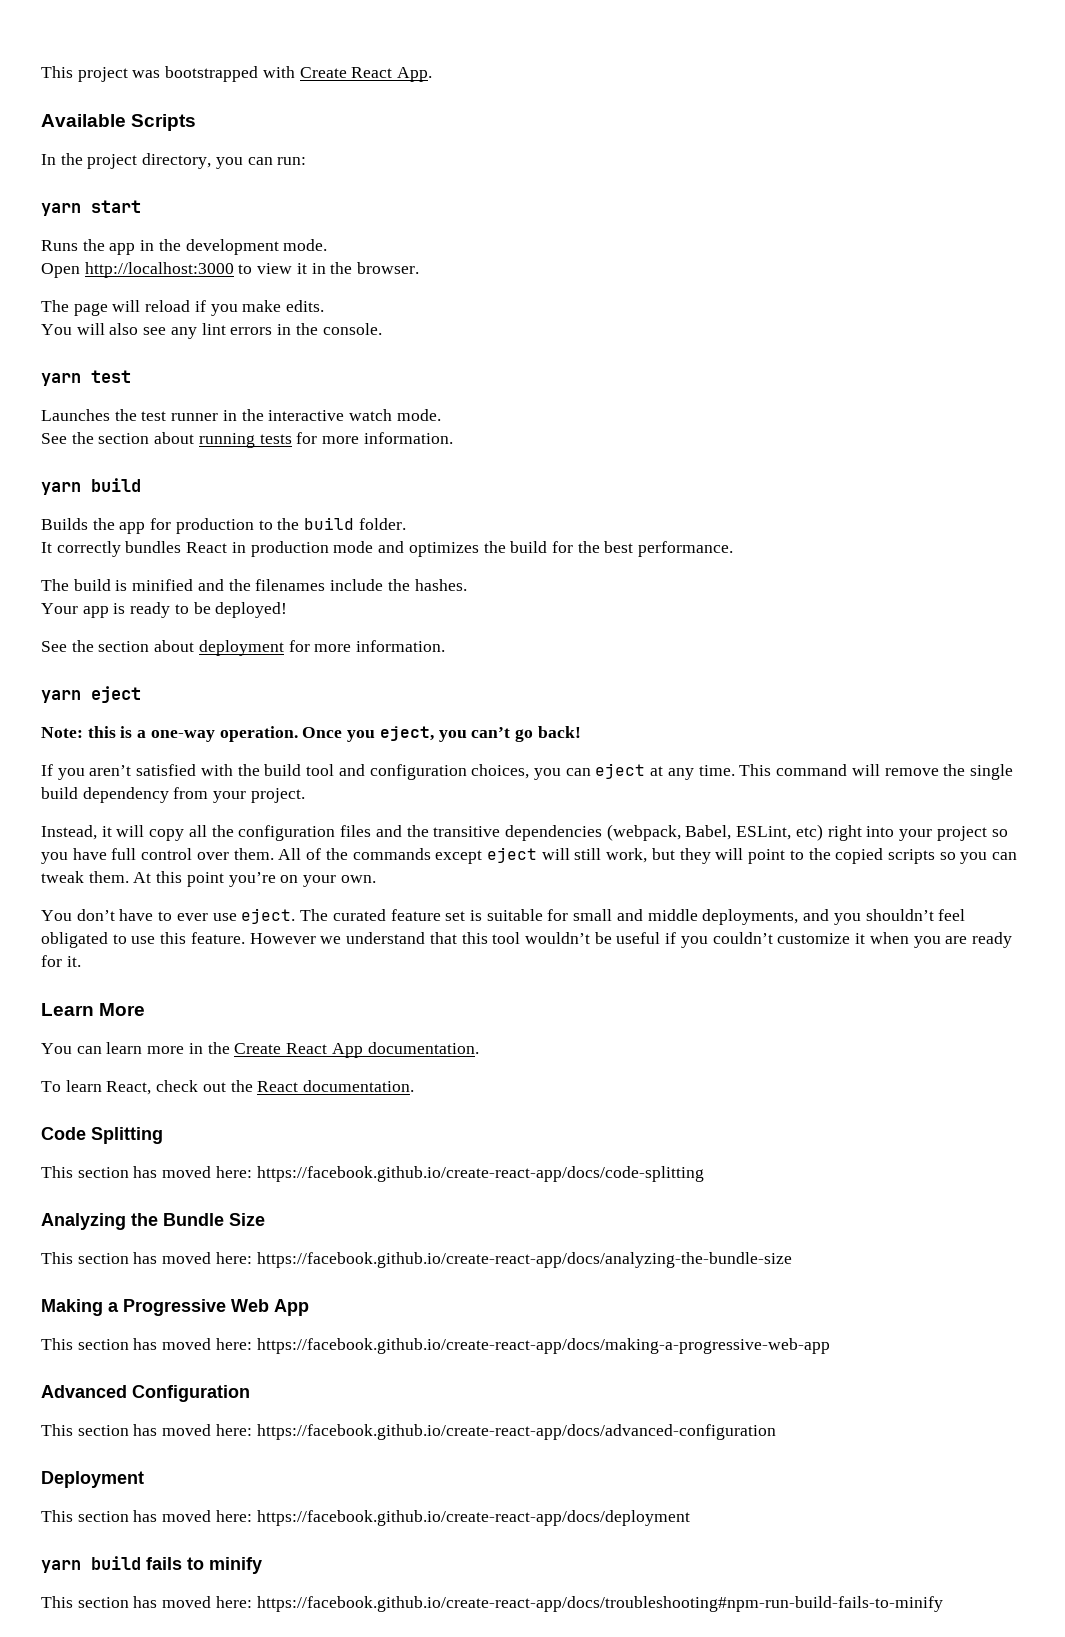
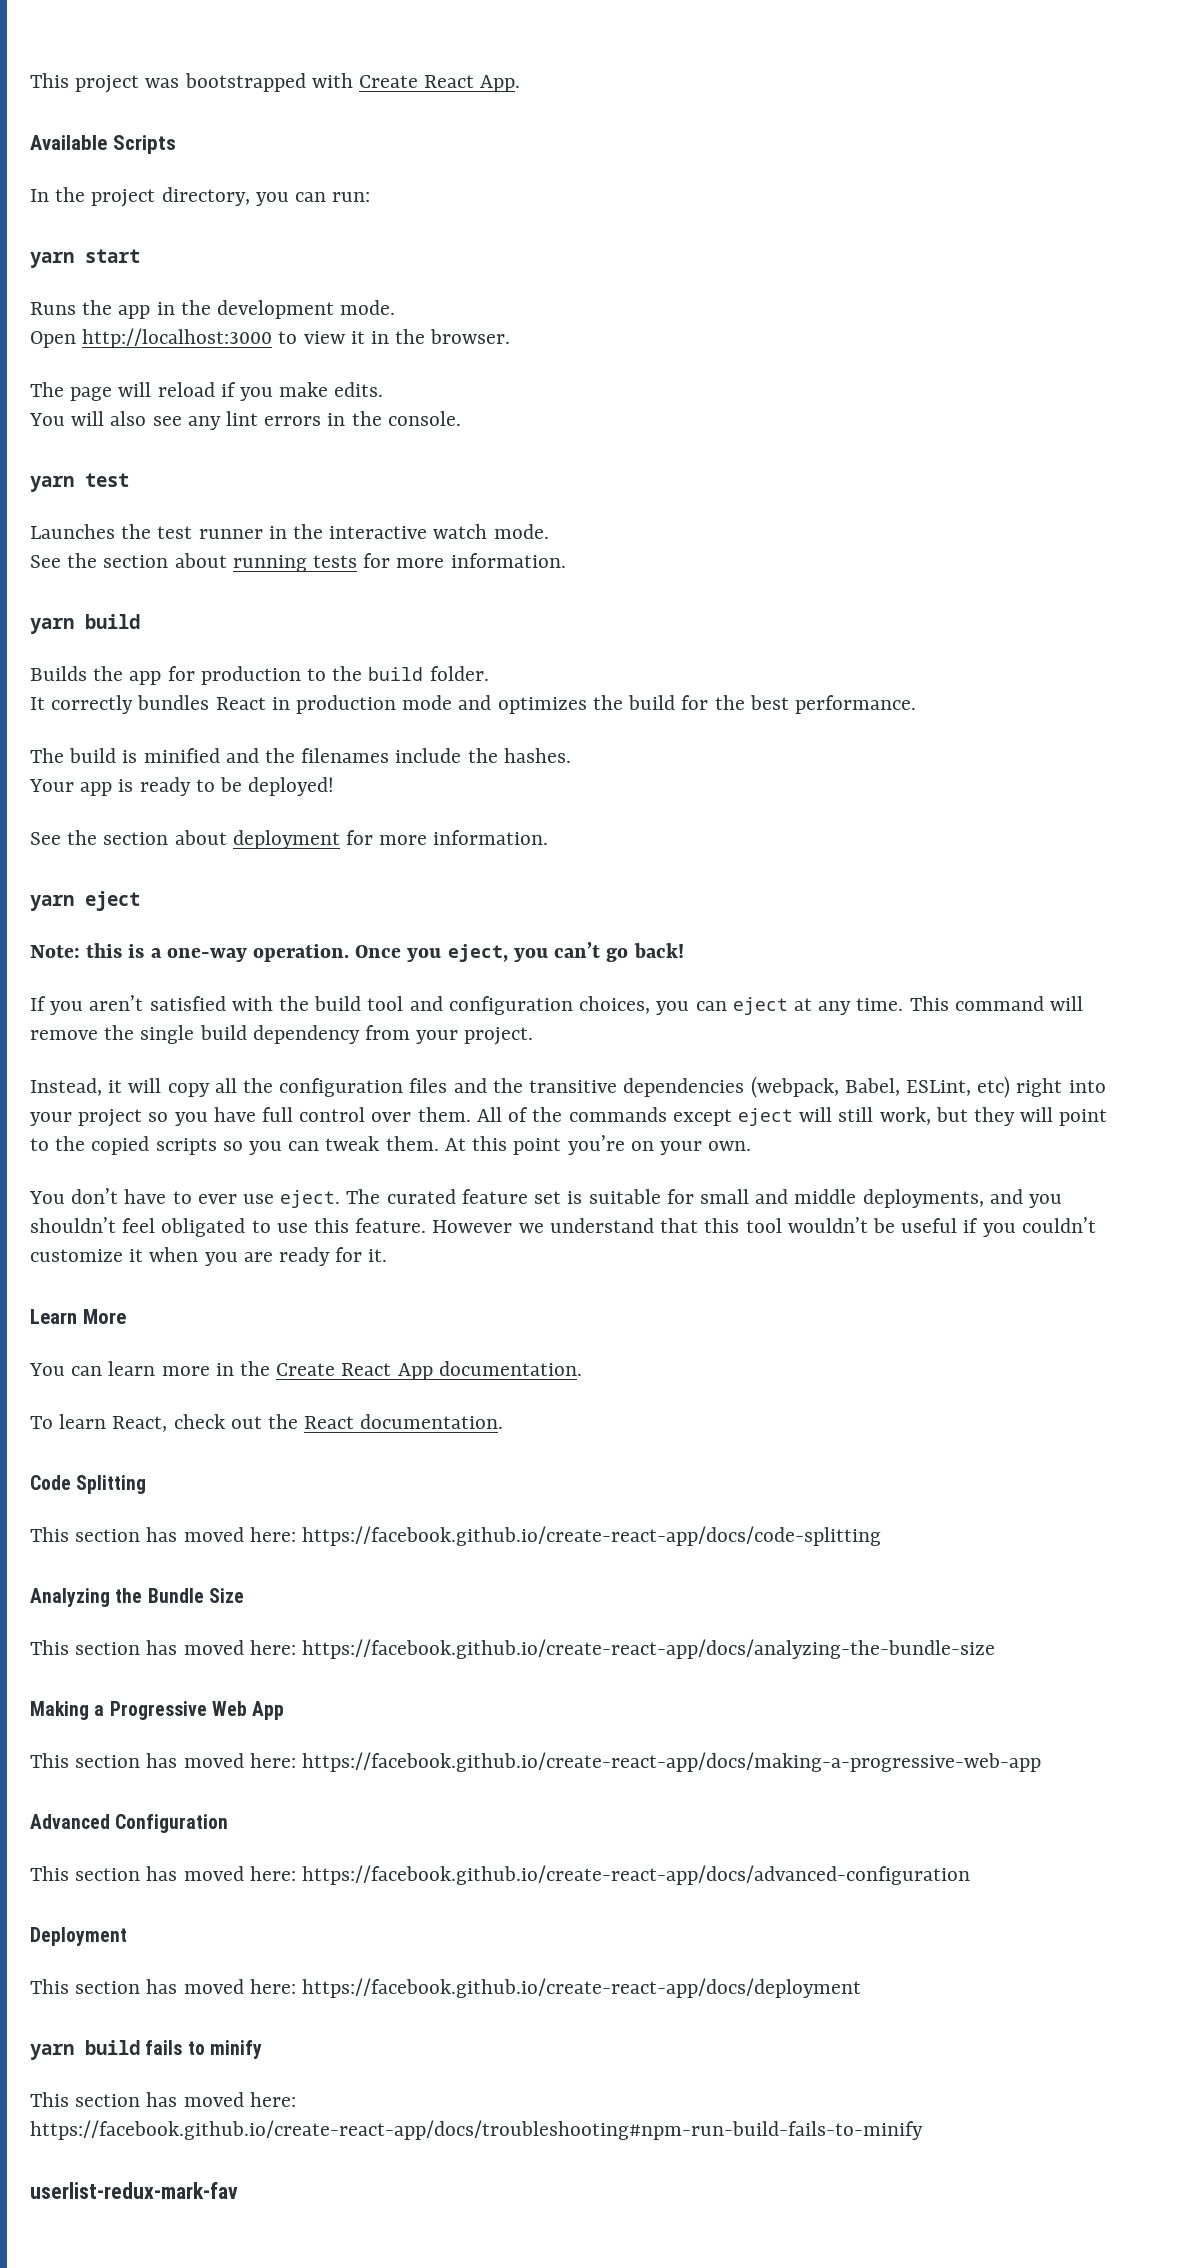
+ userlist-redux-mark-fav

